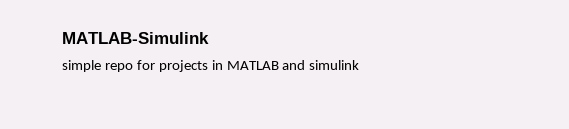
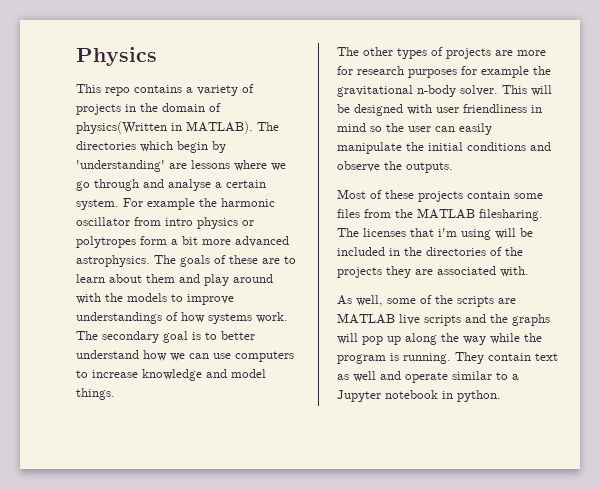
- MATLAB-Simulink
- simple repo for projects in MATLAB and simulink
+ Physics
+ This repo contains a variety of projects in the domain of physics(Written in MATLAB). The directories which begin by 'understanding' are lessons where we go through and analyse a certain system. For example the harmonic oscillator from intro physics or polytropes form a bit more advanced astrophysics. The goals of these are to learn about them and play around with the models to improve understandings of how systems work. The secondary goal is to better understand how we can use computers to increase knowledge and model things.
+ The other types of projects are more for research purposes for example the gravitational n-body solver. This will be designed with user friendliness in mind so the user can easily manipulate the initial conditions and observe the outputs.
+ Most of these projects contain some files from the MATLAB filesharing. The licenses that i'm using will be included in the directories of the projects they are associated with.
+ As well, some of the scripts are MATLAB live scripts and the graphs will pop up along the way while the program is running. They contain text as well and operate similar to a Jupyter notebook in python.

